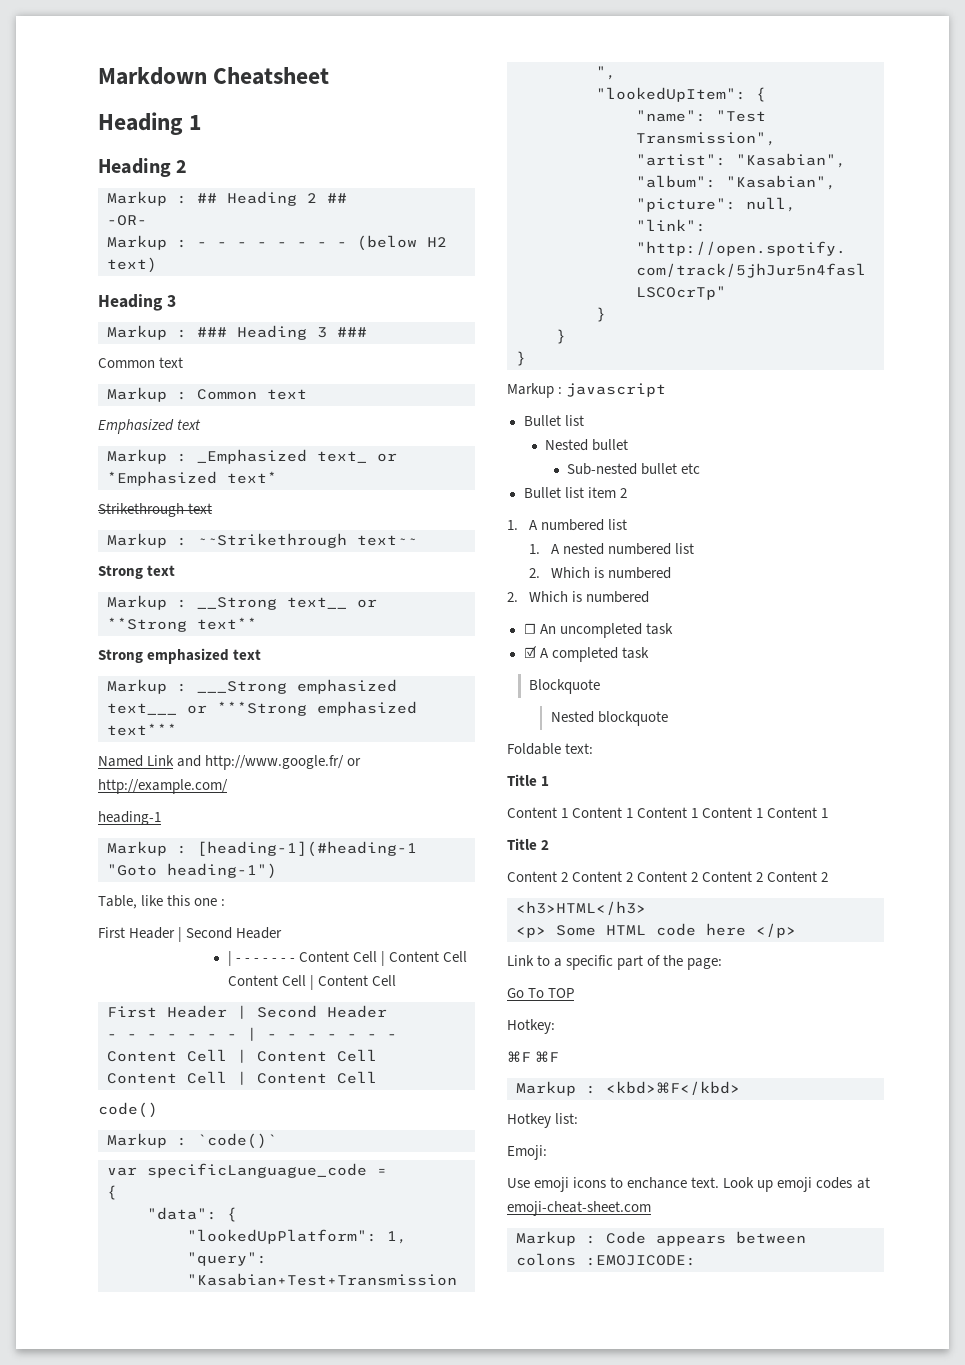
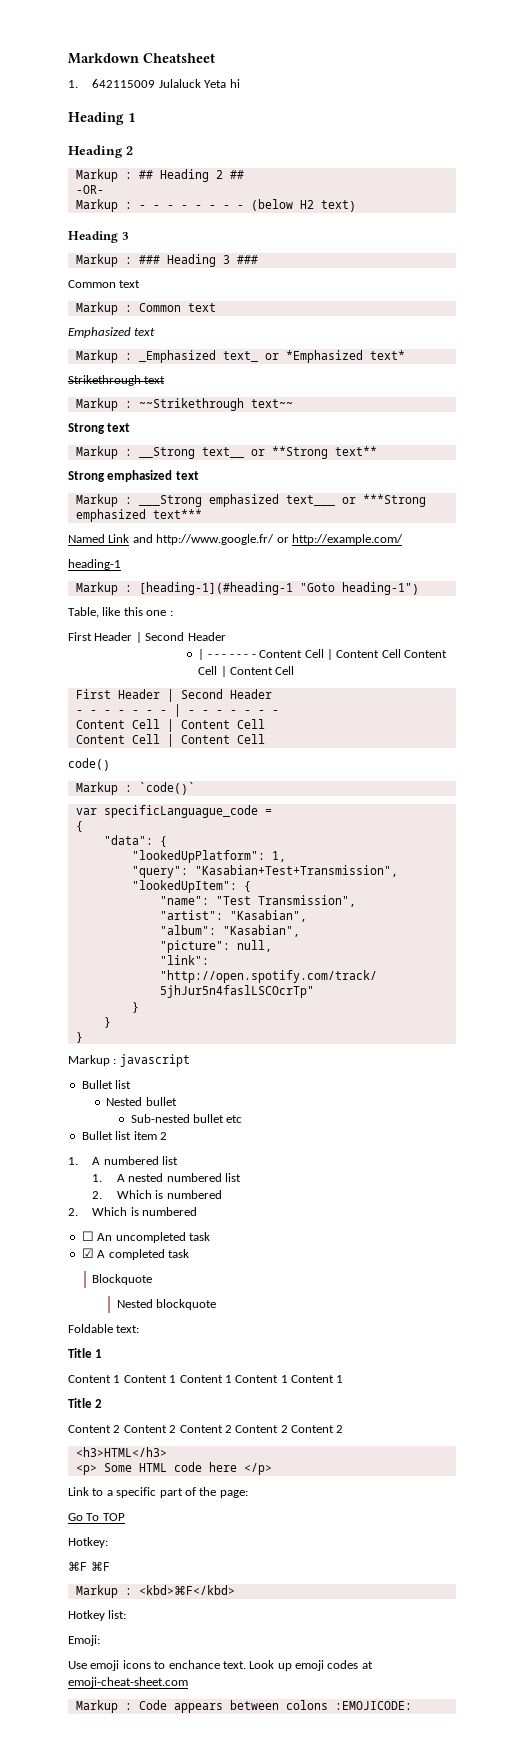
+ 1. 642115009 Julaluck Yeta hi

